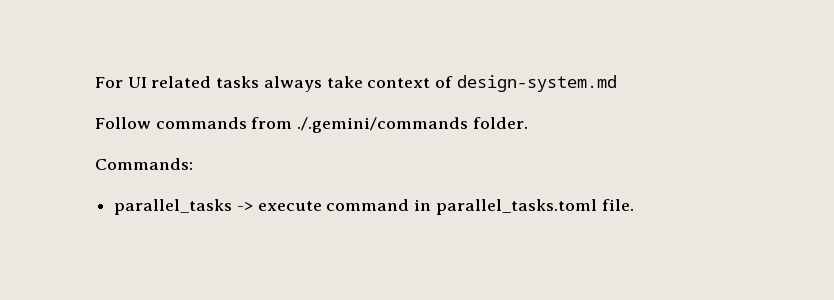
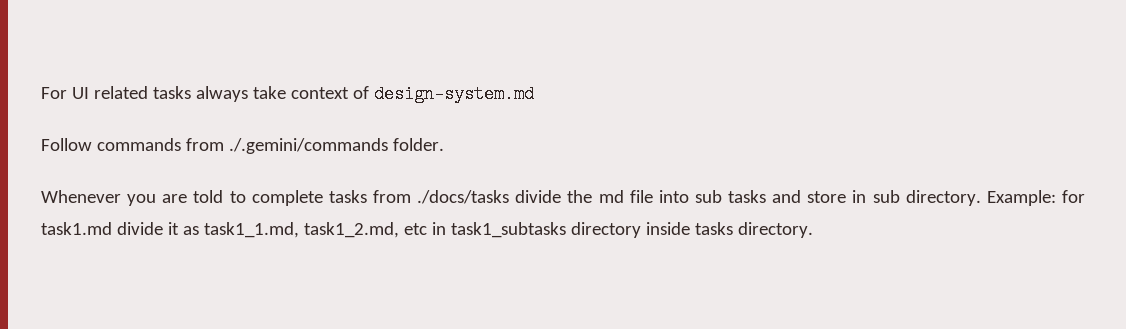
- Commands:
- parallel_tasks -> execute command in parallel_tasks.toml file.
+ Whenever you are told to complete tasks from ./docs/tasks divide the md file into sub tasks and store in sub directory. Example: for task1.md divide it as task1_1.md, task1_2.md, etc in task1_subtasks directory inside tasks directory.

